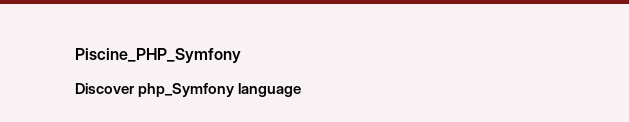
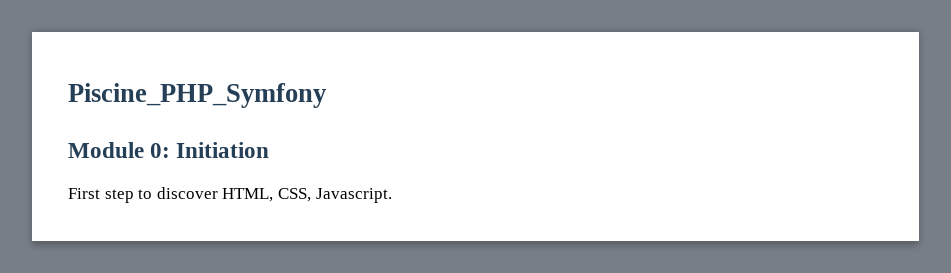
- Discover php_Symfony language
+ Module 0: Initiation
+ First step to discover HTML, CSS, Javascript.

